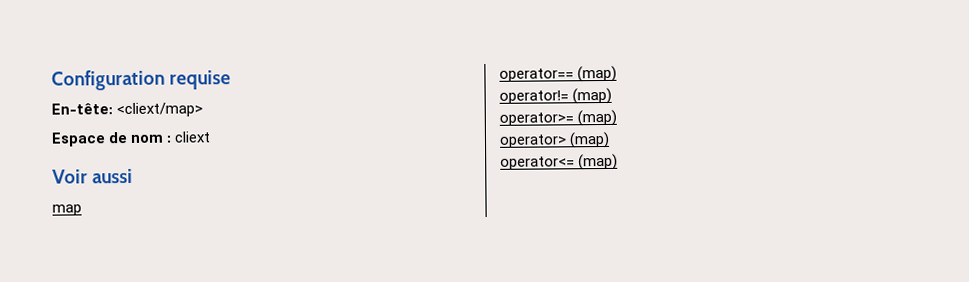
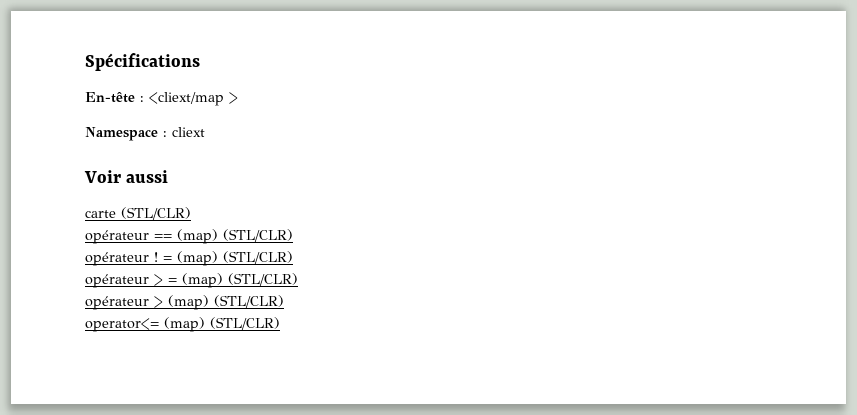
- Configuration requise
- En-tête: <cliext/map>
- Espace de nom : cliext
+ Spécifications
+ En-tête : <cliext/map >
+ Namespace : cliext
  Voir aussi
- map
- operator== (map)
- operator!= (map)
- operator>= (map)
- operator> (map)
+ carte (STL/CLR)
+ opérateur == (map) (STL/CLR)
+ opérateur ! = (map) (STL/CLR)
+ opérateur > = (map) (STL/CLR)
+ opérateur > (map) (STL/CLR)
- operator<= (map)
+ operator<= (map) (STL/CLR)

